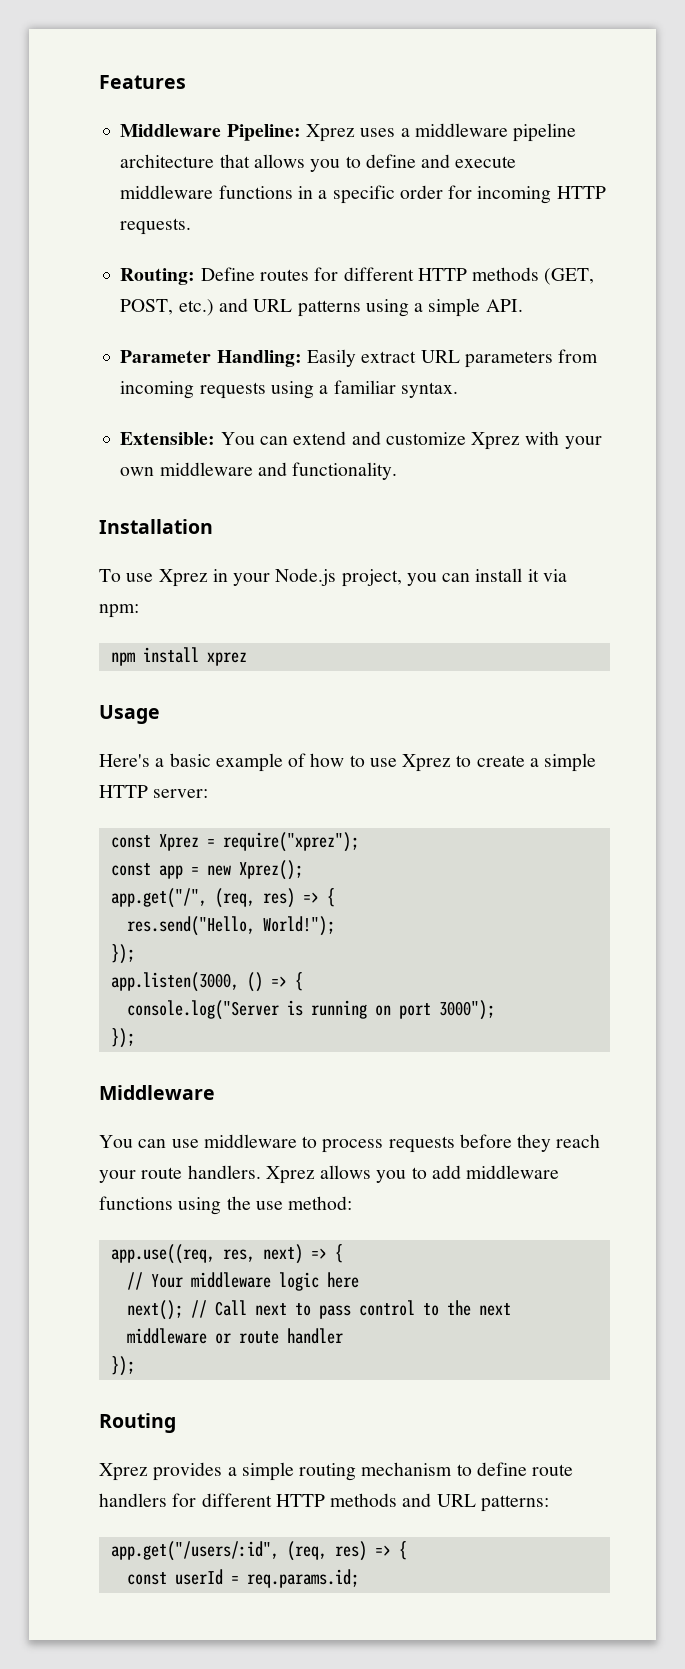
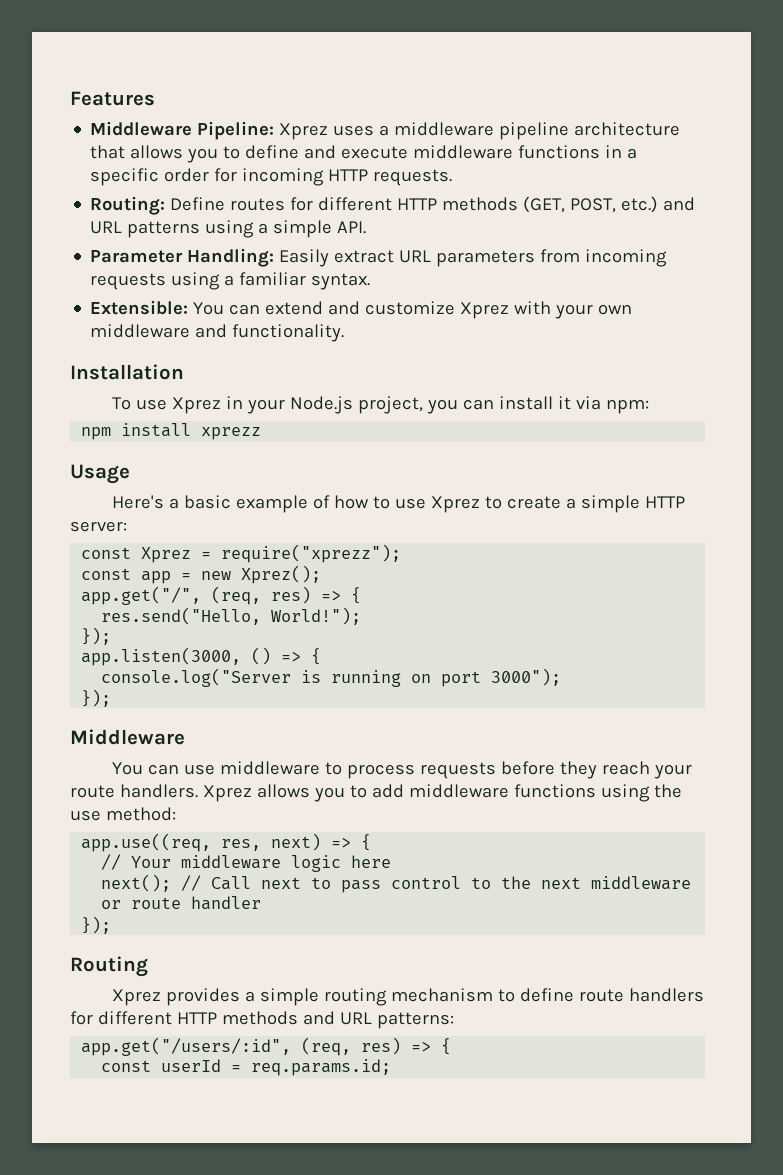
- npm install xprez
+ npm install xprezz
- const Xprez = require("xprez");
+ const Xprez = require("xprezz");

